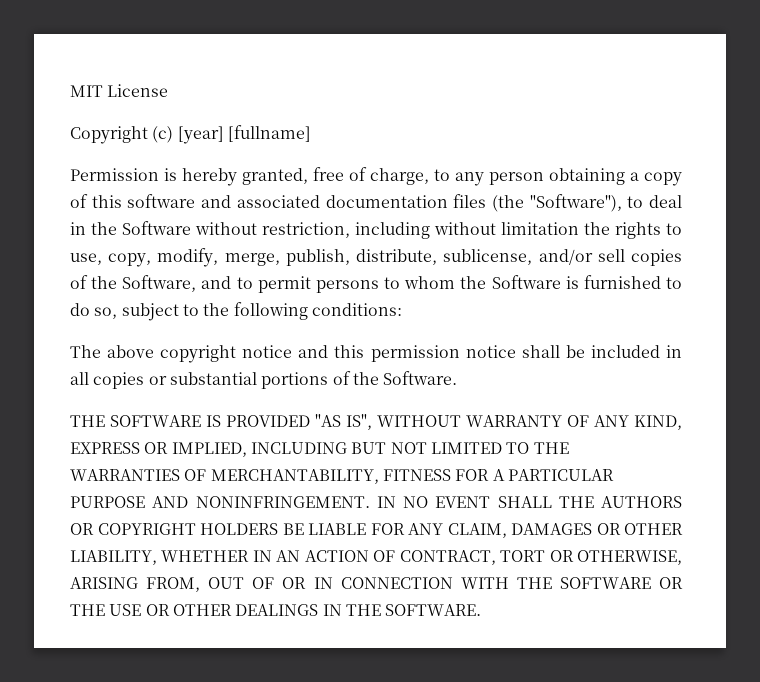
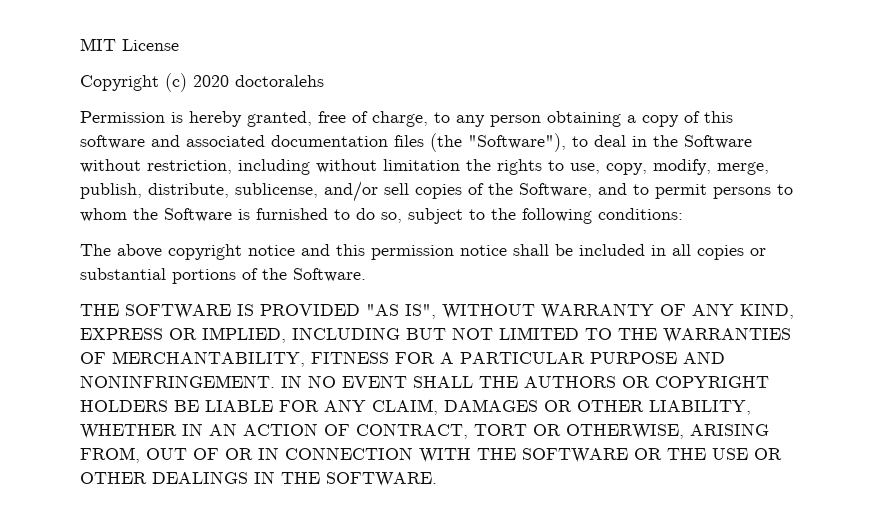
- Copyright (c) [year] [fullname]
+ Copyright (c) 2020 doctoralehs

